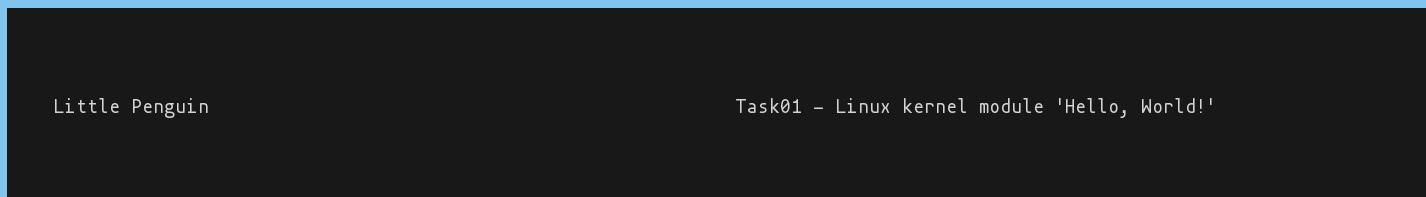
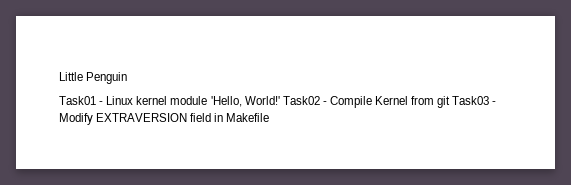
+ Task02 - Compile Kernel from git Task03 - Modify EXTRAVERSION field in Makefile

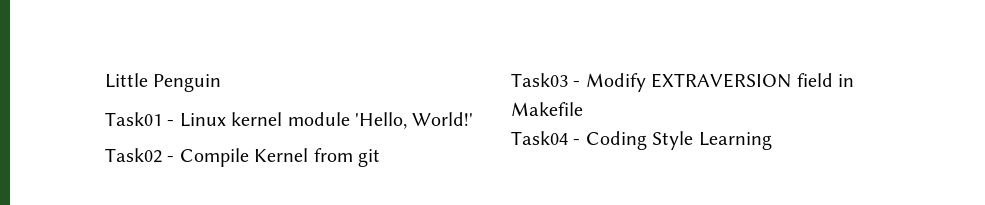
- Task01 - Linux kernel module 'Hello, World!' Task02 - Compile Kernel from git Task03 - Modify EXTRAVERSION field in Makefile
+ Task01 - Linux kernel module 'Hello, World!'
+ Task02 - Compile Kernel from git
+ Task03 - Modify EXTRAVERSION field in Makefile
+ Task04 - Coding Style Learning

